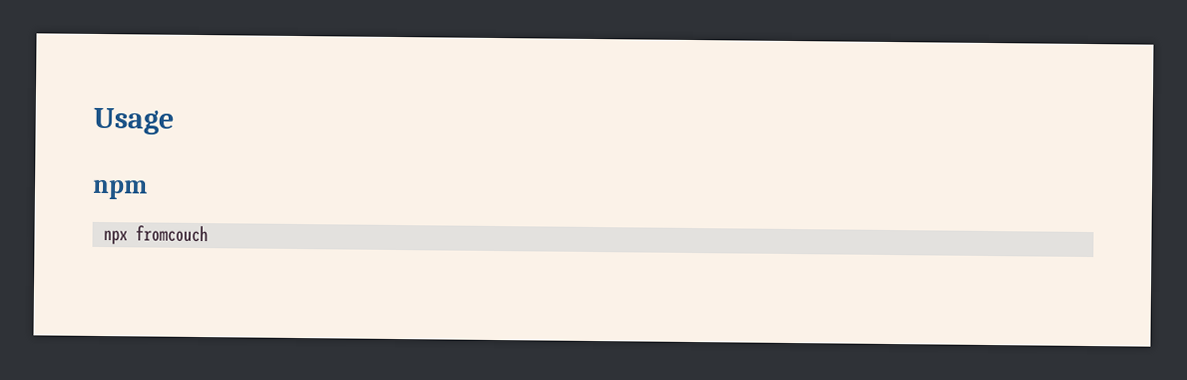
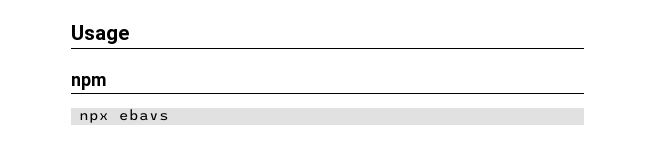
- npx fromcouch
+ npx ebavs

